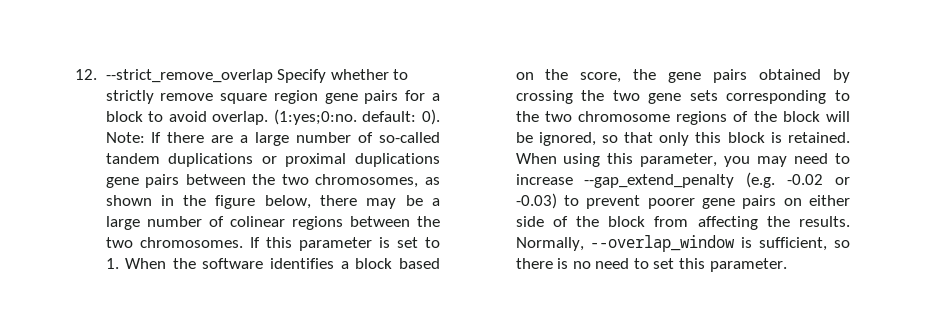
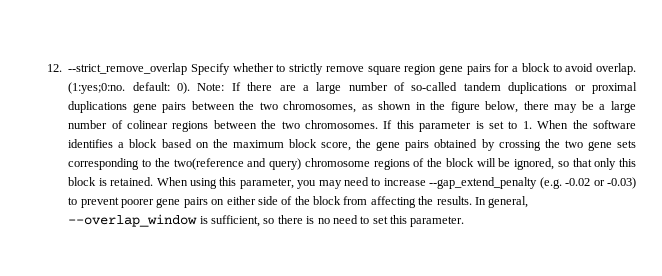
- If this parameter is set to 1. When the software identifies a block based on the score, the gene pairs obtained by crossing the two gene sets corresponding to the two chromosome regions of the block will be ignored, so that only this block is retained.
+ If this parameter is set to 1. When the software identifies a block based on the maximum block score, the gene pairs obtained by crossing the two gene sets corresponding to the two(reference and query) chromosome regions of the block will be ignored, so that only this block is retained.
- Normally, --overlap_window is sufficient, so there is no need to set this parameter.
+ In general, --overlap_window is sufficient, so there is no need to set this parameter.

